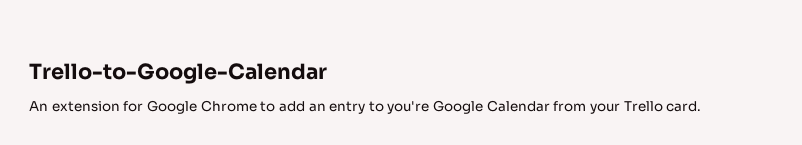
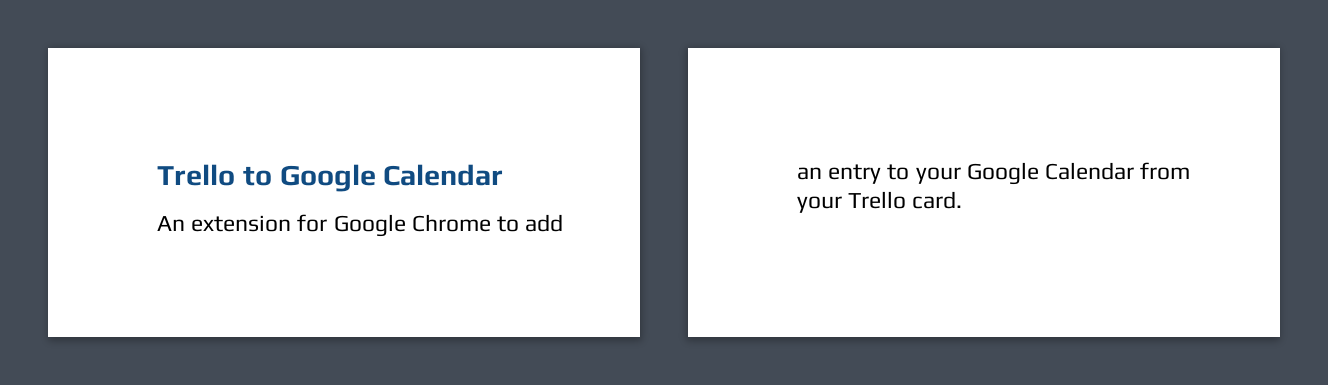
- Trello-to-Google-Calendar
+ Trello to Google Calendar
- An extension for Google Chrome to add an entry to you're Google Calendar from your Trello card.
+ An extension for Google Chrome to add an entry to your Google Calendar from your Trello card.

